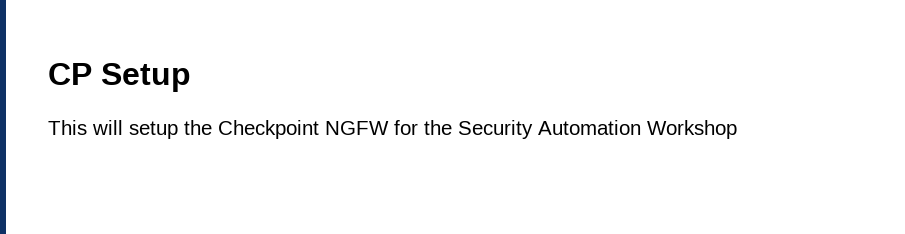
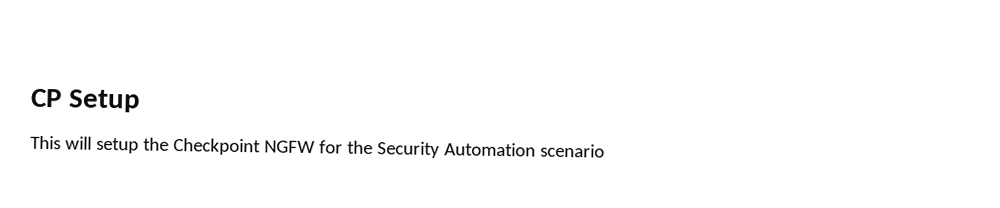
- This will setup the Checkpoint NGFW for the Security Automation Workshop
+ This will setup the Checkpoint NGFW for the Security Automation scenario

